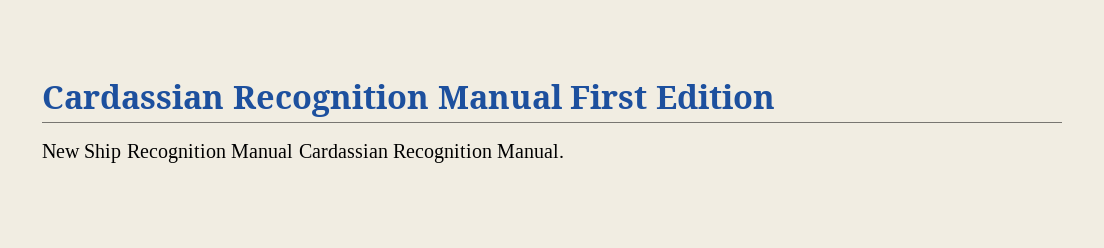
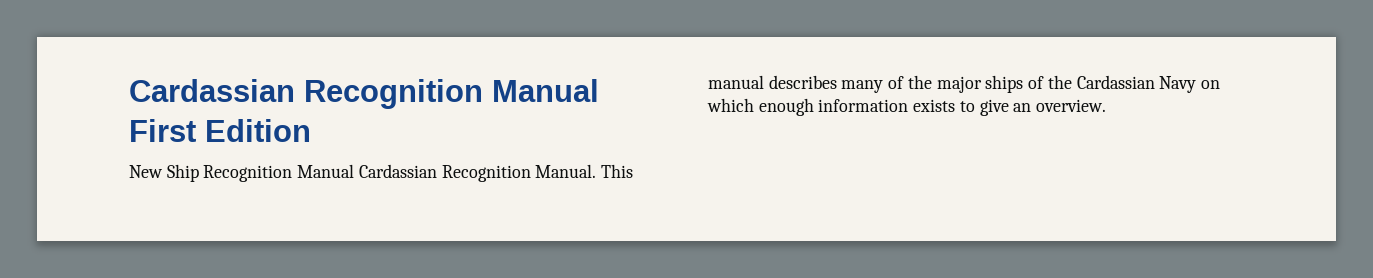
+ This manual describes many of the major ships of the Cardassian Navy on which enough information exists to give an overview.

